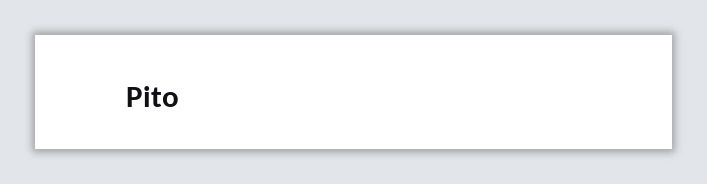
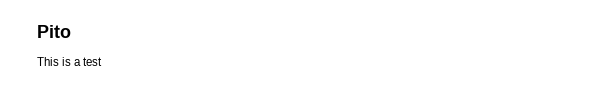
+ This is a test

